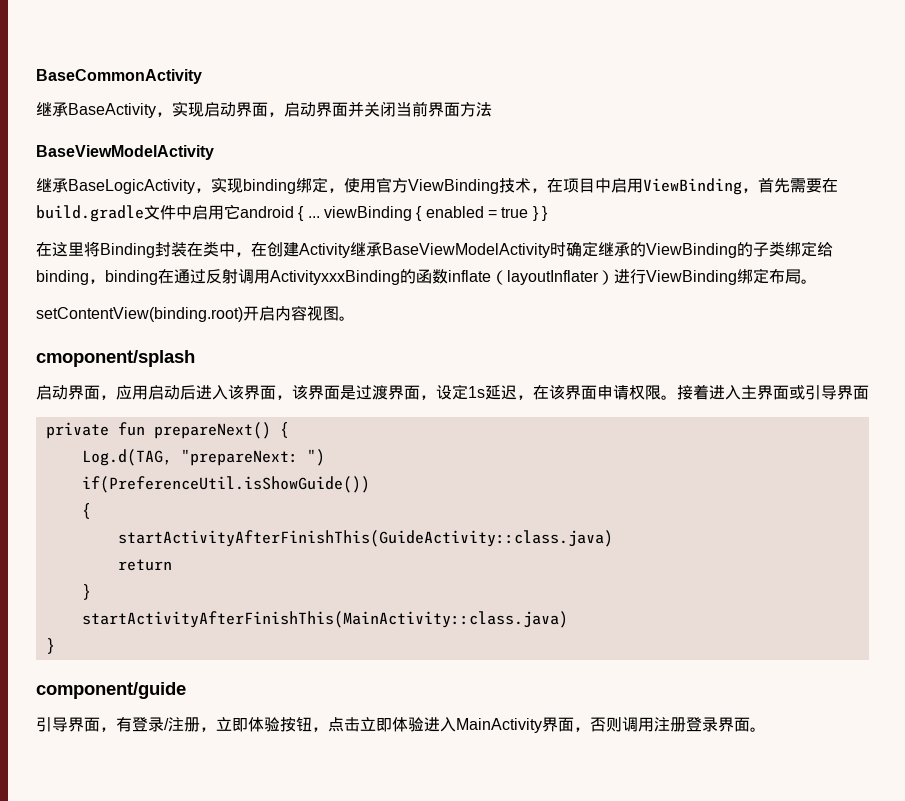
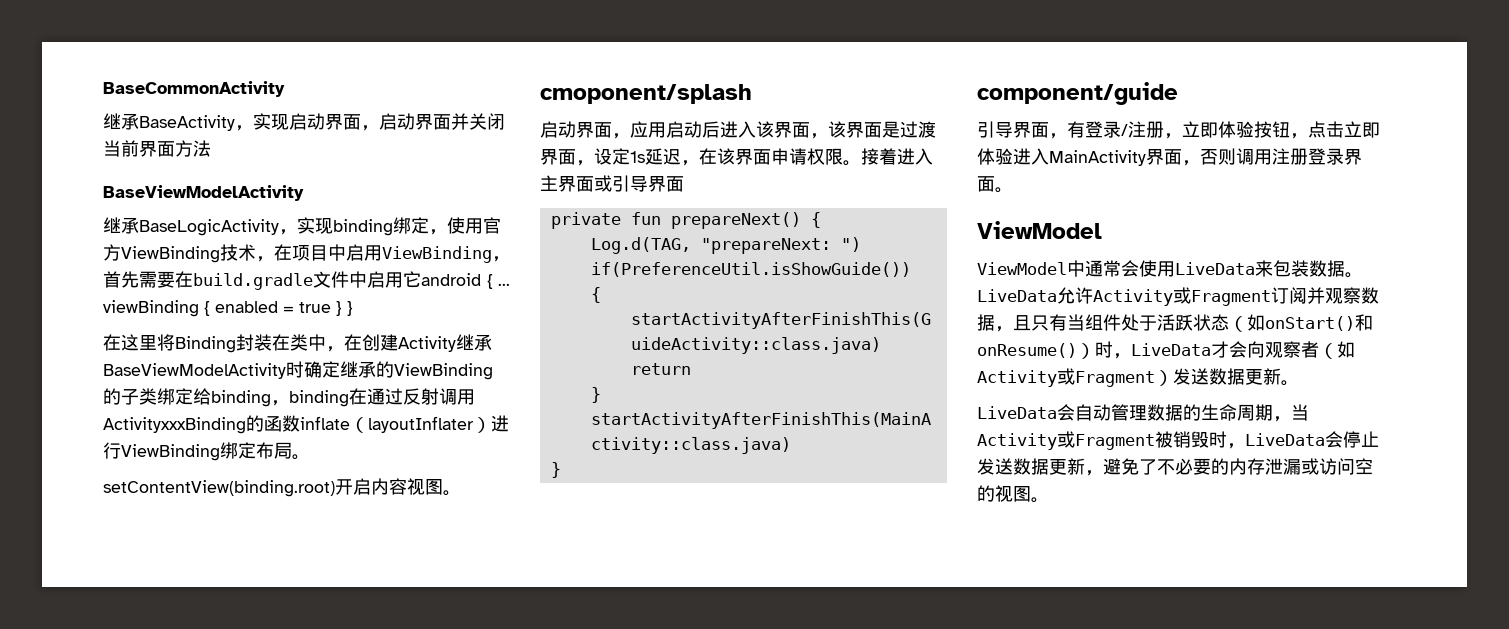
  引导界面，有登录/注册，立即体验按钮，点击立即体验进入MainActivity界面，否则调用注册登录界面。
+ ViewModel
+ ViewModel中通常会使用LiveData来包装数据。LiveData允许Activity或Fragment订阅并观察数据，且只有当组件处于活跃状态（如onStart()和onResume()）时，LiveData才会向观察者（如Activity或Fragment）发送数据更新。
+ LiveData会自动管理数据的生命周期，当Activity或Fragment被销毁时，LiveData会停止发送数据更新，避免了不必要的内存泄漏或访问空的视图。

